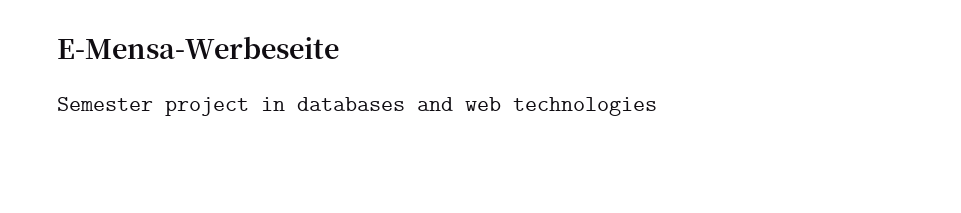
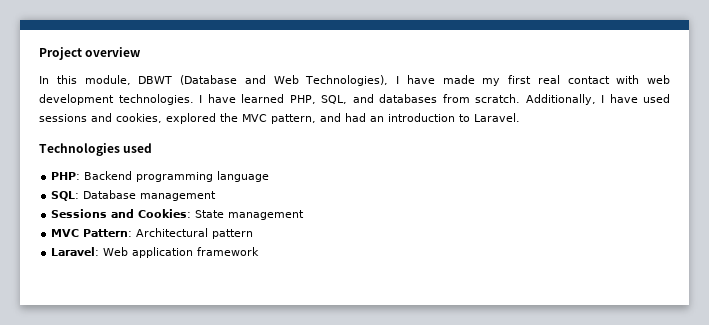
- E-Mensa-Werbeseite
- Semester project in databases and web technologies
+ Project overview
+ In this module, DBWT (Database and Web Technologies), I have made my first real contact with web development technologies. I have learned PHP, SQL, and databases from scratch. Additionally, I have used sessions and cookies, explored the MVC pattern, and had an introduction to Laravel.
+ Technologies used
+ PHP: Backend programming language
+ SQL: Database management
+ Sessions and Cookies: State management
+ MVC Pattern: Architectural pattern
+ Laravel: Web application framework

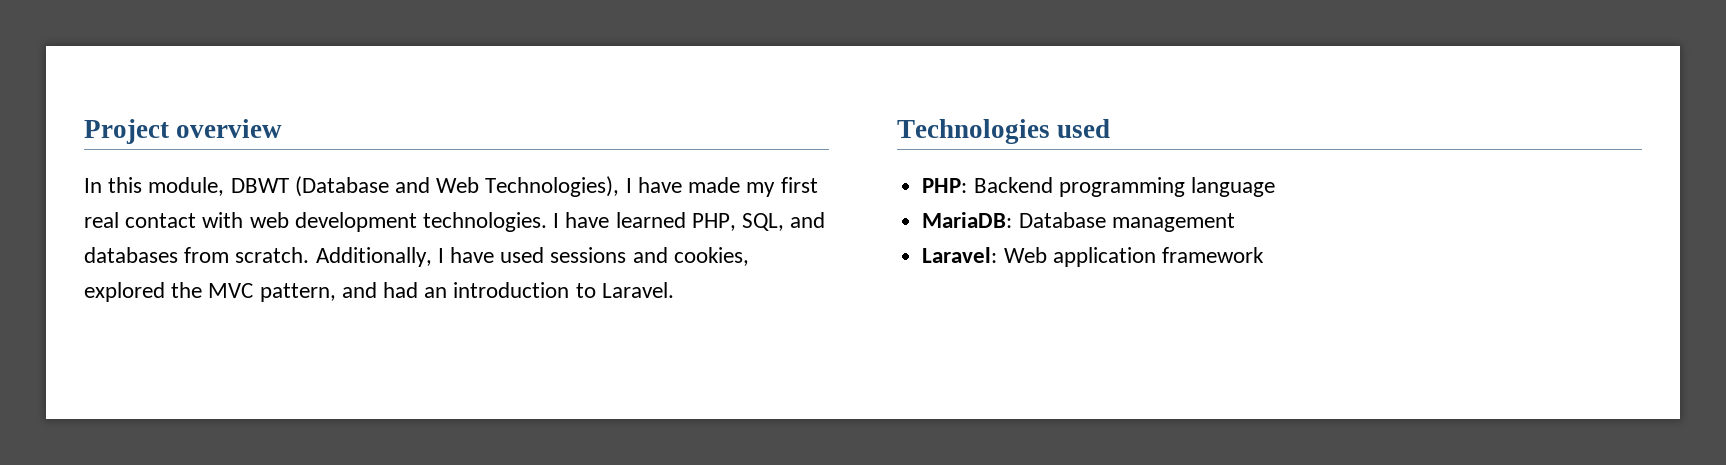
- SQL: Database management
+ MariaDB: Database management
- Sessions and Cookies: State management
- MVC Pattern: Architectural pattern

